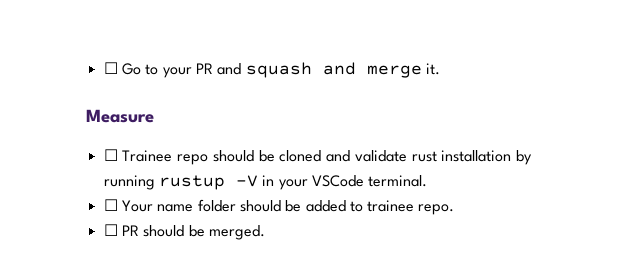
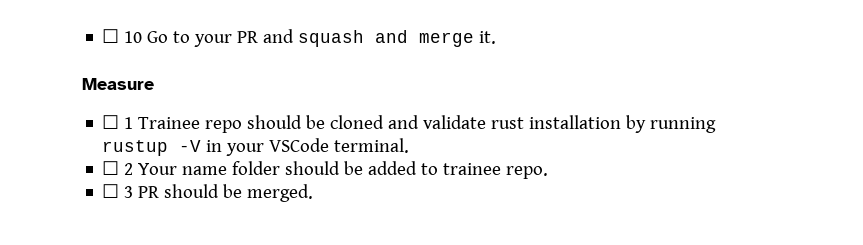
- ☐ Go to your PR and squash and merge it.
+ ☐ 10 Go to your PR and squash and merge it.
- ☐ Trainee repo should be cloned and validate rust installation by running rustup -V in your VSCode terminal.
+ ☐ 1 Trainee repo should be cloned and validate rust installation by running rustup -V in your VSCode terminal.
- ☐ Your name folder should be added to trainee repo.
+ ☐ 2 Your name folder should be added to trainee repo.
- ☐ PR should be merged.
+ ☐ 3 PR should be merged.

